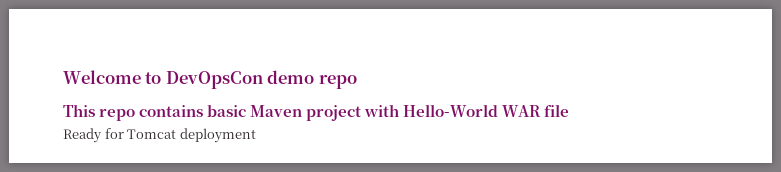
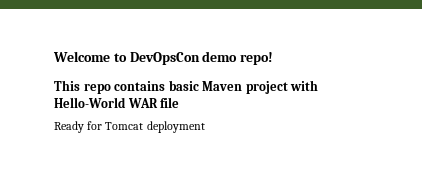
- Welcome to DevOpsCon demo repo
+ Welcome to DevOpsCon demo repo!

